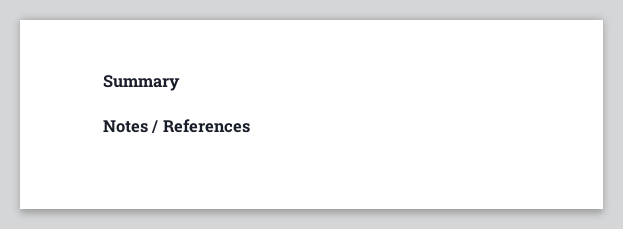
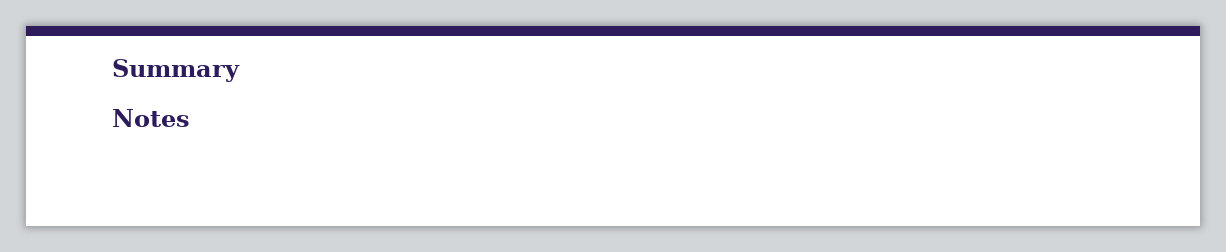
- Notes / References
+ Notes

